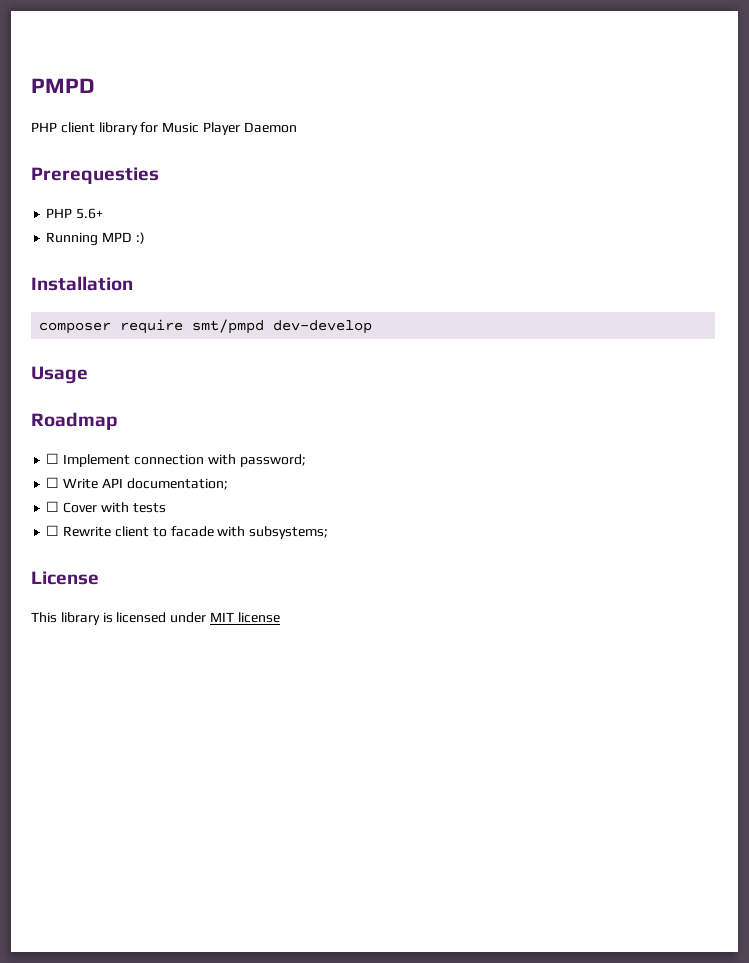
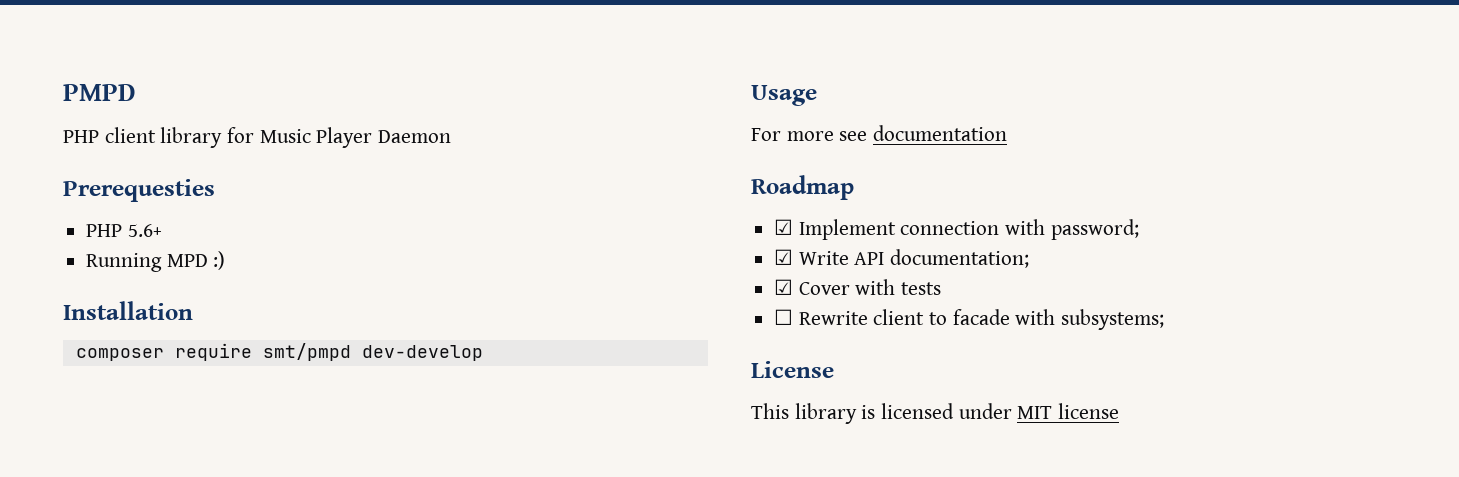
+ For more see documentation
- ☐ Implement connection with password;
+ ☑ Implement connection with password;
- ☐ Write API documentation;
+ ☑ Write API documentation;
- ☐ Cover with tests
+ ☑ Cover with tests

